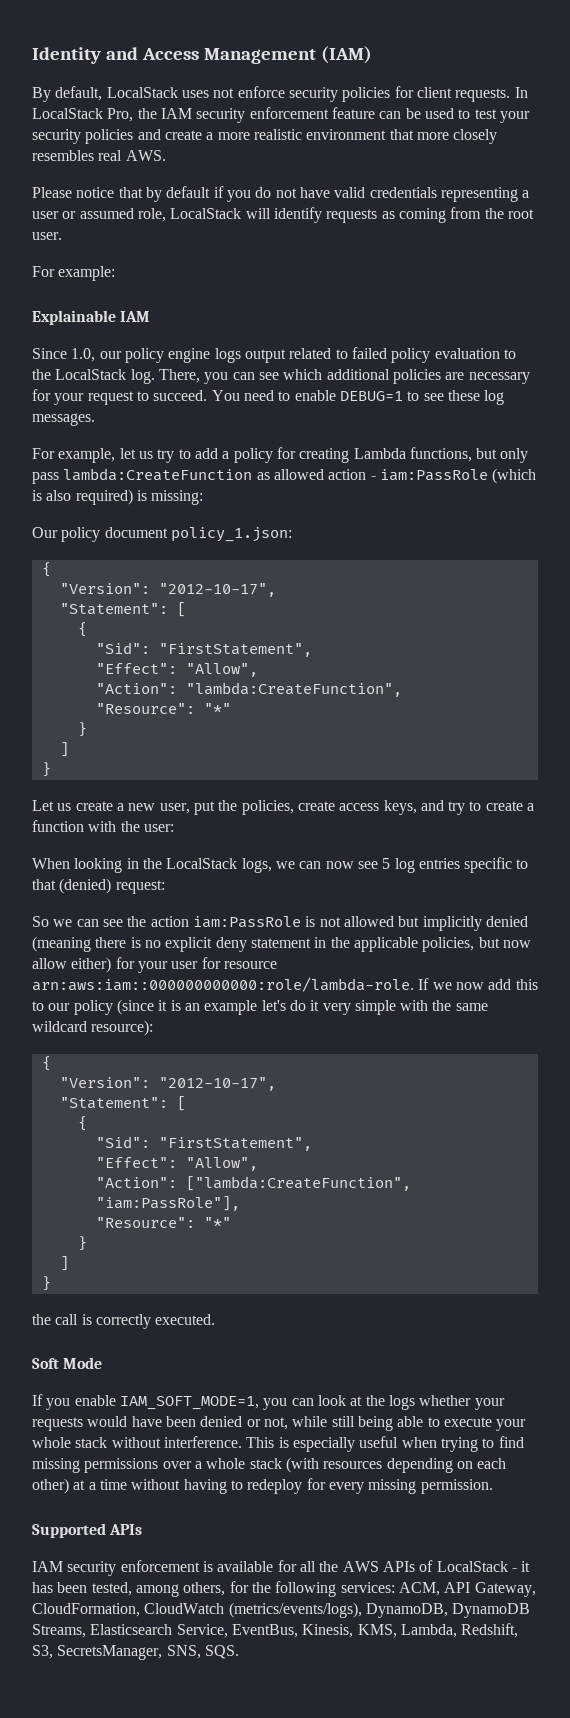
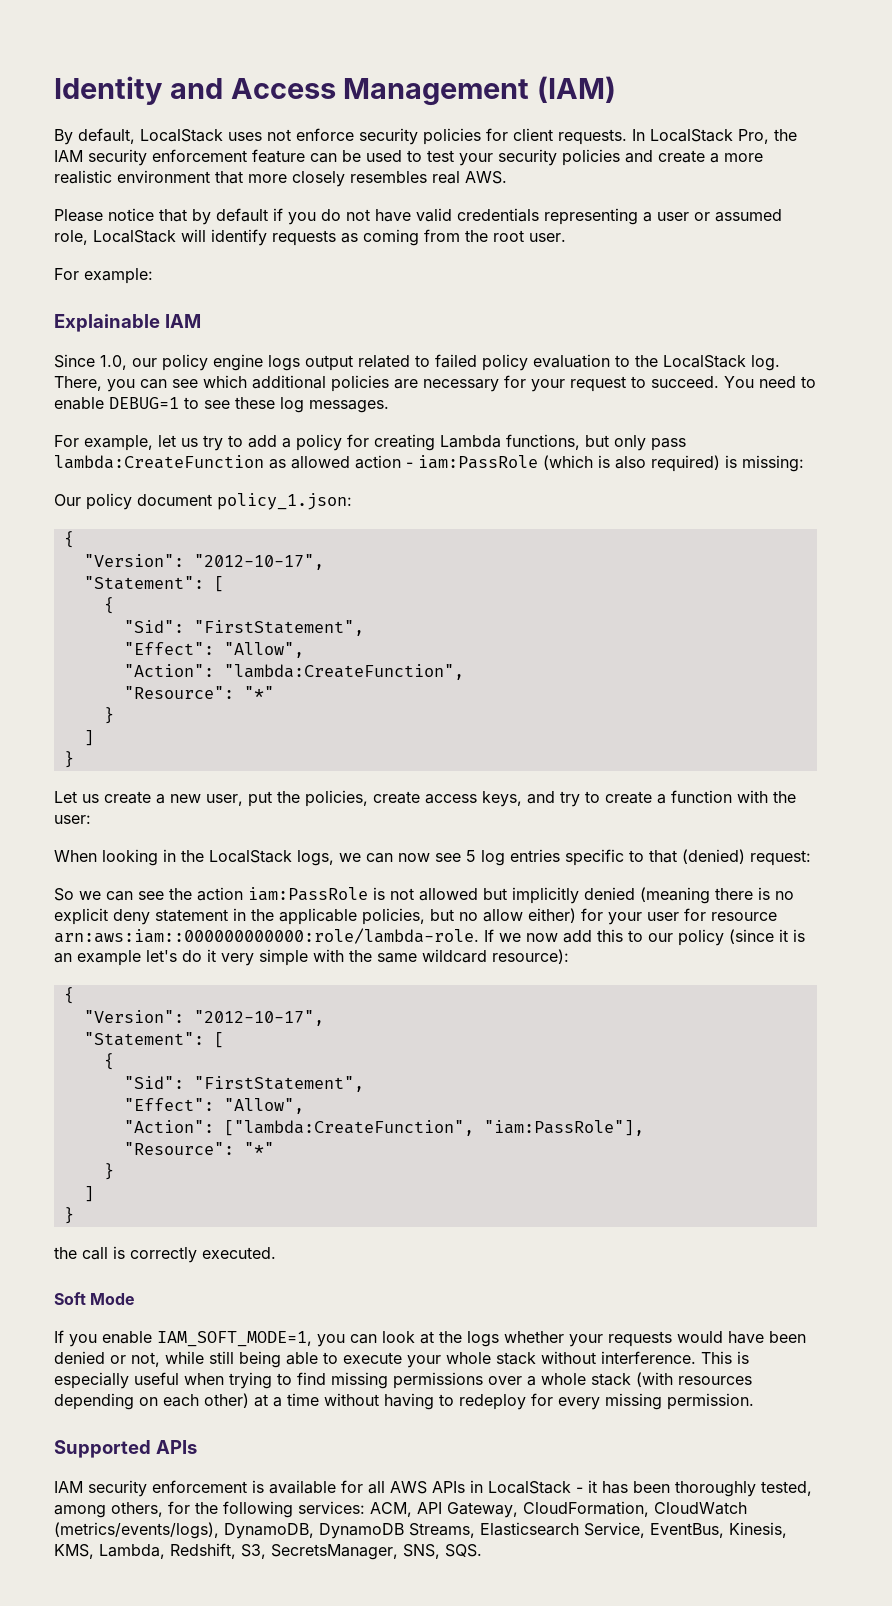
- So we can see the action iam:PassRole is not allowed but implicitly denied (meaning there is no explicit deny statement in the applicable policies, but now allow either) for your user for resource arn:aws:iam::000000000000:role/lambda-role.
+ So we can see the action iam:PassRole is not allowed but implicitly denied (meaning there is no explicit deny statement in the applicable policies, but no allow either) for your user for resource arn:aws:iam::000000000000:role/lambda-role.
- IAM security enforcement is available for all the AWS APIs of LocalStack - it has been tested, among others, for the following services: ACM, API Gateway, CloudFormation, CloudWatch (metrics/events/logs), DynamoDB, DynamoDB Streams, Elasticsearch Service, EventBus, Kinesis, KMS, Lambda, Redshift, S3, SecretsManager, SNS, SQS.
+ IAM security enforcement is available for all AWS APIs in LocalStack - it has been thoroughly tested, among others, for the following services: ACM, API Gateway, CloudFormation, CloudWatch (metrics/events/logs), DynamoDB, DynamoDB Streams, Elasticsearch Service, EventBus, Kinesis, KMS, Lambda, Redshift, S3, SecretsManager, SNS, SQS.

